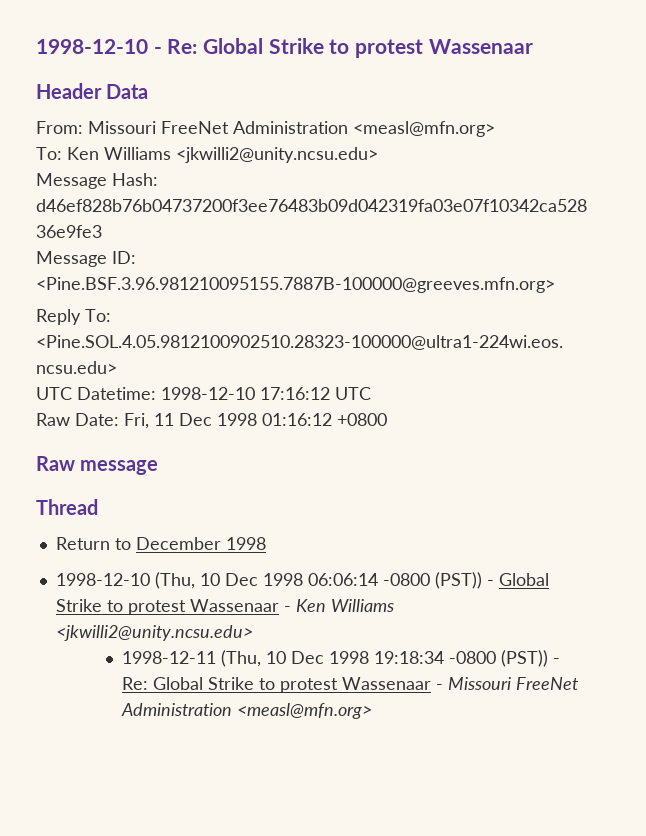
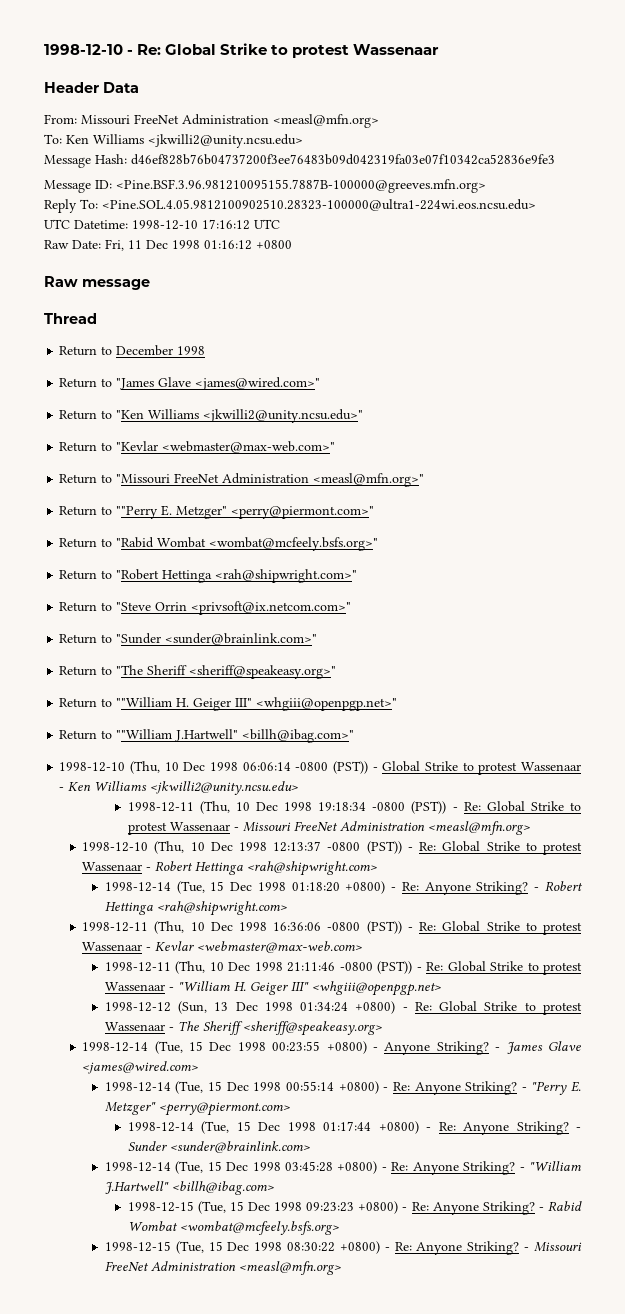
+ Return to "James Glave <james@wired.com>"
+ Return to "Ken Williams <jkwilli2@unity.ncsu.edu>"
+ Return to "Kevlar <webmaster@max-web.com>"
+ Return to "Missouri FreeNet Administration <measl@mfn.org>"
+ Return to ""Perry E. Metzger" <perry@piermont.com>"
+ Return to "Rabid Wombat <wombat@mcfeely.bsfs.org>"
+ Return to "Robert Hettinga <rah@shipwright.com>"
+ Return to "Steve Orrin <privsoft@ix.netcom.com>"
+ Return to "Sunder <sunder@brainlink.com>"
+ Return to "The Sheriff <sheriff@speakeasy.org>"
+ Return to ""William H. Geiger III" <whgiii@openpgp.net>"
+ Return to ""William J.Hartwell" <billh@ibag.com>"
+ 1998-12-10 (Thu, 10 Dec 1998 12:13:37 -0800 (PST)) - Re: Global Strike to protest Wassenaar - Robert Hettinga <rah@shipwright.com>
+ 1998-12-14 (Tue, 15 Dec 1998 01:18:20 +0800) - Re: Anyone Striking? - Robert Hettinga <rah@shipwright.com>
+ 1998-12-11 (Thu, 10 Dec 1998 16:36:06 -0800 (PST)) - Re: Global Strike to protest Wassenaar - Kevlar <webmaster@max-web.com>
+ 1998-12-11 (Thu, 10 Dec 1998 21:11:46 -0800 (PST)) - Re: Global Strike to protest Wassenaar - "William H. Geiger III" <whgiii@openpgp.net>
+ 1998-12-12 (Sun, 13 Dec 1998 01:34:24 +0800) - Re: Global Strike to protest Wassenaar - The Sheriff <sheriff@speakeasy.org>
+ 1998-12-14 (Tue, 15 Dec 1998 00:23:55 +0800) - Anyone Striking? - James Glave <james@wired.com>
+ 1998-12-14 (Tue, 15 Dec 1998 00:55:14 +0800) - Re: Anyone Striking? - "Perry E. Metzger" <perry@piermont.com>
+ 1998-12-14 (Tue, 15 Dec 1998 01:17:44 +0800) - Re: Anyone Striking? - Sunder <sunder@brainlink.com>
+ 1998-12-14 (Tue, 15 Dec 1998 03:45:28 +0800) - Re: Anyone Striking? - "William J.Hartwell" <billh@ibag.com>
+ 1998-12-15 (Tue, 15 Dec 1998 09:23:23 +0800) - Re: Anyone Striking? - Rabid Wombat <wombat@mcfeely.bsfs.org>
+ 1998-12-15 (Tue, 15 Dec 1998 08:30:22 +0800) - Re: Anyone Striking? - Missouri FreeNet Administration <measl@mfn.org>

